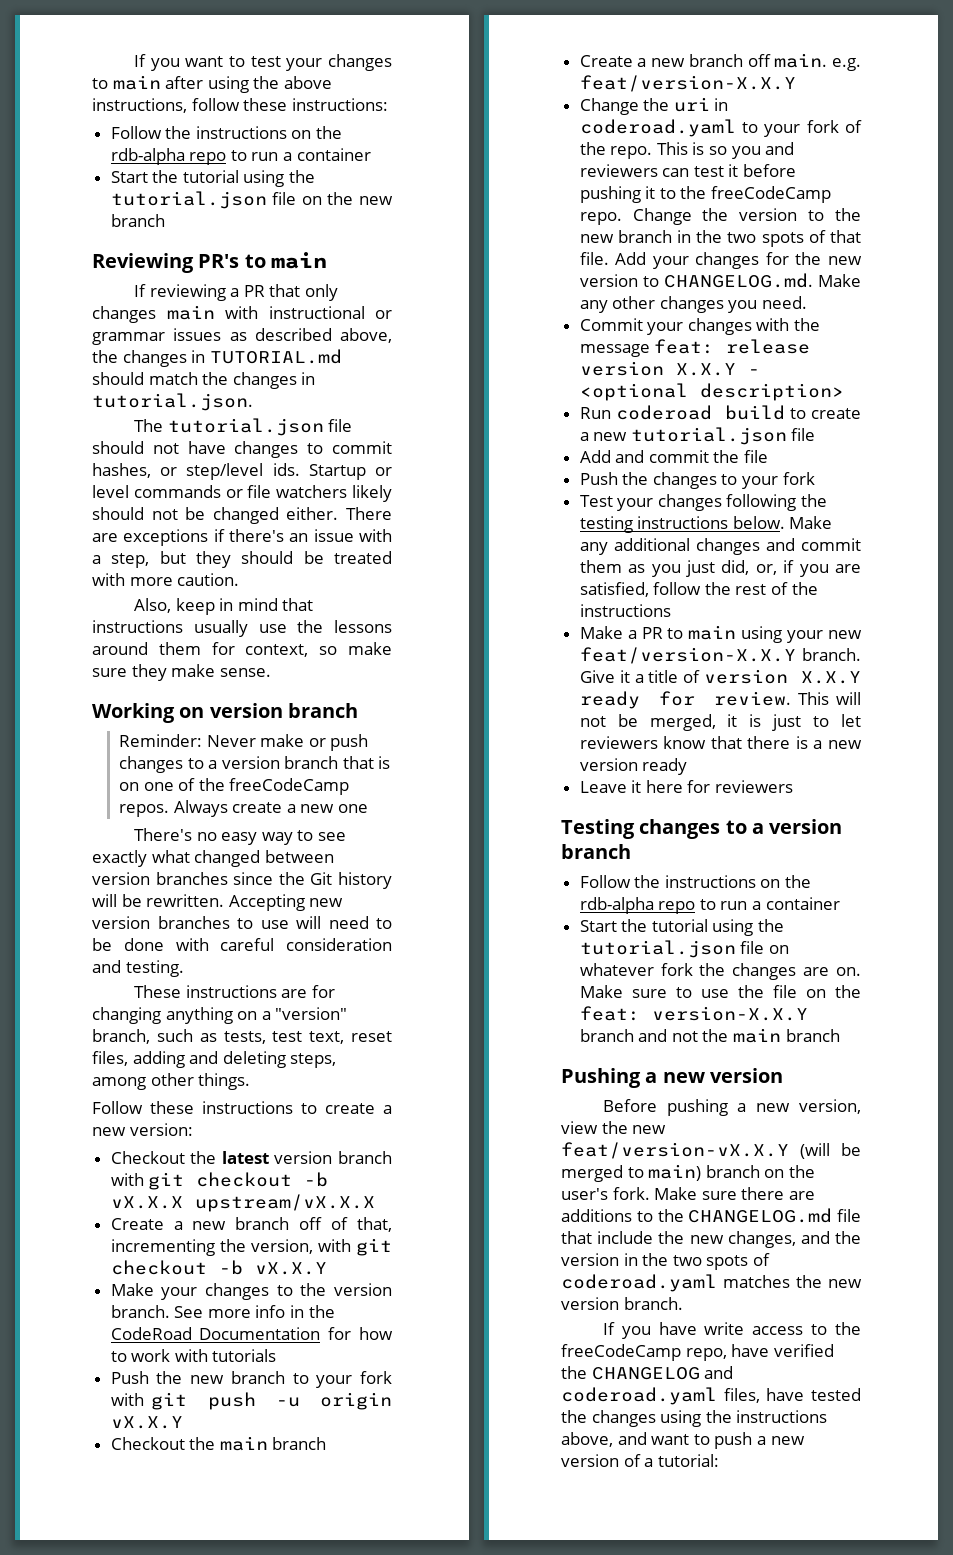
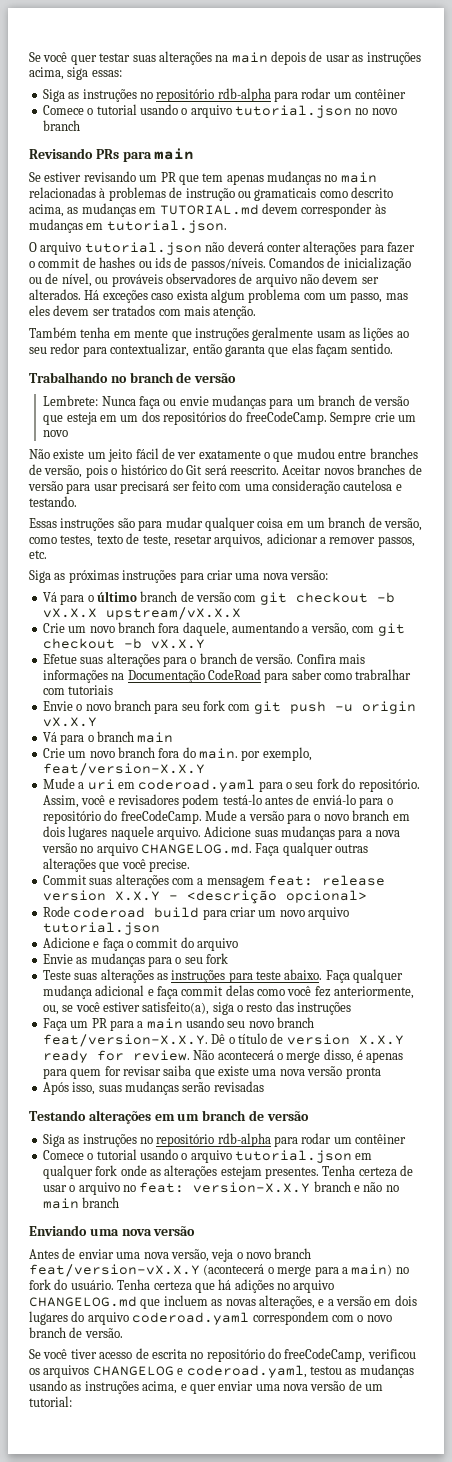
- If you want to test your changes to main after using the above instructions, follow these instructions:
- Follow the instructions on the rdb-alpha repo to run a container
- Start the tutorial using the tutorial.json file on the new branch
- Reviewing PR's to main
- If reviewing a PR that only changes main with instructional or grammar issues as described above, the changes in TUTORIAL.md should match the changes in tutorial.json.
- The tutorial.json file should not have changes to commit hashes, or step/level ids. Startup or level commands or file watchers likely should not be changed either. There are exceptions if there's an issue with a step, but they should be treated with more caution.
- Also, keep in mind that instructions usually use the lessons around them for context, so make sure they make sense.
- Working on version branch
- Reminder: Never make or push changes to a version branch that is on one of the freeCodeCamp repos. Always create a new one
- There's no easy way to see exactly what changed between version branches since the Git history will be rewritten. Accepting new version branches to use will need to be done with careful consideration and testing.
- These instructions are for changing anything on a "version" branch, such as tests, test text, reset files, adding and deleting steps, among other things.
- Follow these instructions to create a new version:
- Checkout the latest version branch with git checkout -b vX.X.X upstream/vX.X.X
+ Se você quer testar suas alterações na main depois de usar as instruções acima, siga essas:
+ Siga as instruções no repositório rdb-alpha para rodar um contêiner
+ Comece o tutorial usando o arquivo tutorial.json no novo branch
+ Revisando PRs para main
+ Se estiver revisando um PR que tem apenas mudanças no main relacionadas à problemas de instrução ou gramaticais como descrito acima, as mudanças em TUTORIAL.md devem corresponder às mudanças em tutorial.json.
+ O arquivo tutorial.json não deverá conter alterações para fazer o commit de hashes ou ids de passos/níveis. Comandos de inicialização ou de nível, ou prováveis observadores de arquivo não devem ser alterados. Há exceções caso exista algum problema com um passo, mas eles devem ser tratados com mais atenção.
+ Também tenha em mente que instruções geralmente usam as lições ao seu redor para contextualizar, então garanta que elas façam sentido.
+ Trabalhando no branch de versão
+ Lembrete: Nunca faça ou envie mudanças para um branch de versão que esteja em um dos repositórios do freeCodeCamp. Sempre crie um novo
+ Não existe um jeito fácil de ver exatamente o que mudou entre branches de versão, pois o histórico do Git será reescrito. Aceitar novos branches de versão para usar precisará ser feito com uma consideração cautelosa e testando.
+ Essas instruções são para mudar qualquer coisa em um branch de versão, como testes, texto de teste, resetar arquivos, adicionar a remover passos, etc.
+ Siga as próximas instruções para criar uma nova versão:
+ Vá para o último branch de versão com git checkout -b vX.X.X upstream/vX.X.X
- Create a new branch off of that, incrementing the version, with git checkout -b vX.X.Y
- Make your changes to the version branch. See more info in the CodeRoad Documentation for how to work with tutorials
- Push the new branch to your fork with git push -u origin vX.X.Y
+ Crie um novo branch fora daquele, aumentando a versão, com git checkout -b vX.X.Y
+ Efetue suas alterações para o branch de versão. Confira mais informações na Documentação CodeRoad para saber como trabralhar com tutoriais
+ Envie o novo branch para seu fork com git push -u origin vX.X.Y
- Checkout the main branch
- Create a new branch off main. e.g. feat/version-X.X.Y
- Change the uri in coderoad.yaml to your fork of the repo. This is so you and reviewers can test it before pushing it to the freeCodeCamp repo. Change the version to the new branch in the two spots of that file. Add your changes for the new version to CHANGELOG.md. Make any other changes you need.
- Commit your changes with the message feat: release version X.X.Y - <optional description>
- Run coderoad build to create a new tutorial.json file
- Add and commit the file
- Push the changes to your fork
- Test your changes following the testing instructions below. Make any additional changes and commit them as you just did, or, if you are satisfied, follow the rest of the instructions
- Make a PR to main using your new feat/version-X.X.Y branch. Give it a title of version X.X.Y ready for review.
+ Vá para o branch main
+ Crie um novo branch fora do main. por exemplo, feat/version-X.X.Y
+ Mude a uri em coderoad.yaml para o seu fork do repositório. Assim, você e revisadores podem testá-lo antes de enviá-lo para o repositório do freeCodeCamp. Mude a versão para o novo branch em dois lugares naquele arquivo. Adicione suas mudanças para a nova versão no arquivo CHANGELOG.md. Faça qualquer outras alterações que você precise.
+ Commit suas alterações com a mensagem feat: release version X.X.Y - <descrição opcional>
+ Rode coderoad build para criar um novo arquivo tutorial.json
+ Adicione e faça o commit do arquivo
+ Envie as mudanças para o seu fork
+ Teste suas alterações as instruções para teste abaixo. Faça qualquer mudança adicional e faça commit delas como você fez anteriormente, ou, se você estiver satisfeito(a), siga o resto das instruções
+ Faça um PR para a main usando seu novo branch feat/version-X.X.Y. Dê o título de version X.X.Y ready for review.
- This will not be merged, it is just to let reviewers know that there is a new version ready
- Leave it here for reviewers
- Testing changes to a version branch
- Follow the instructions on the rdb-alpha repo to run a container
- Start the tutorial using the tutorial.json file on whatever fork the changes are on. Make sure to use the file on the feat: version-X.X.Y branch and not the main branch
- Pushing a new version
- Before pushing a new version, view the new feat/version-vX.X.Y (will be merged to main) branch on the user's fork. Make sure there are additions to the CHANGELOG.md file that include the new changes, and the version in the two spots of coderoad.yaml matches the new version branch.
- If you have write access to the freeCodeCamp repo, have verified the CHANGELOG and coderoad.yaml files, have tested the changes using the instructions above, and want to push a new version of a tutorial:
+ Não acontecerá o merge disso, é apenas para quem for revisar saiba que existe uma nova versão pronta
+ Após isso, suas mudanças serão revisadas
+ Testando alterações em um branch de versão
+ Siga as instruções no repositório rdb-alpha para rodar um contêiner
+ Comece o tutorial usando o arquivo tutorial.json em qualquer fork onde as alterações estejam presentes. Tenha certeza de usar o arquivo no feat: version-X.X.Y branch e não no main branch
+ Enviando uma nova versão
+ Antes de enviar uma nova versão, veja o novo branch feat/version-vX.X.Y (acontecerá o merge para a main) no fork do usuário. Tenha certeza que há adições no arquivo CHANGELOG.md que incluem as novas alterações, e a versão em dois lugares do arquivo coderoad.yaml correspondem com o novo branch de versão.
+ Se você tiver acesso de escrita no repositório do freeCodeCamp, verificou os arquivos CHANGELOG e coderoad.yaml, testou as mudanças usando as instruções acima, e quer enviar uma nova versão de um tutorial:

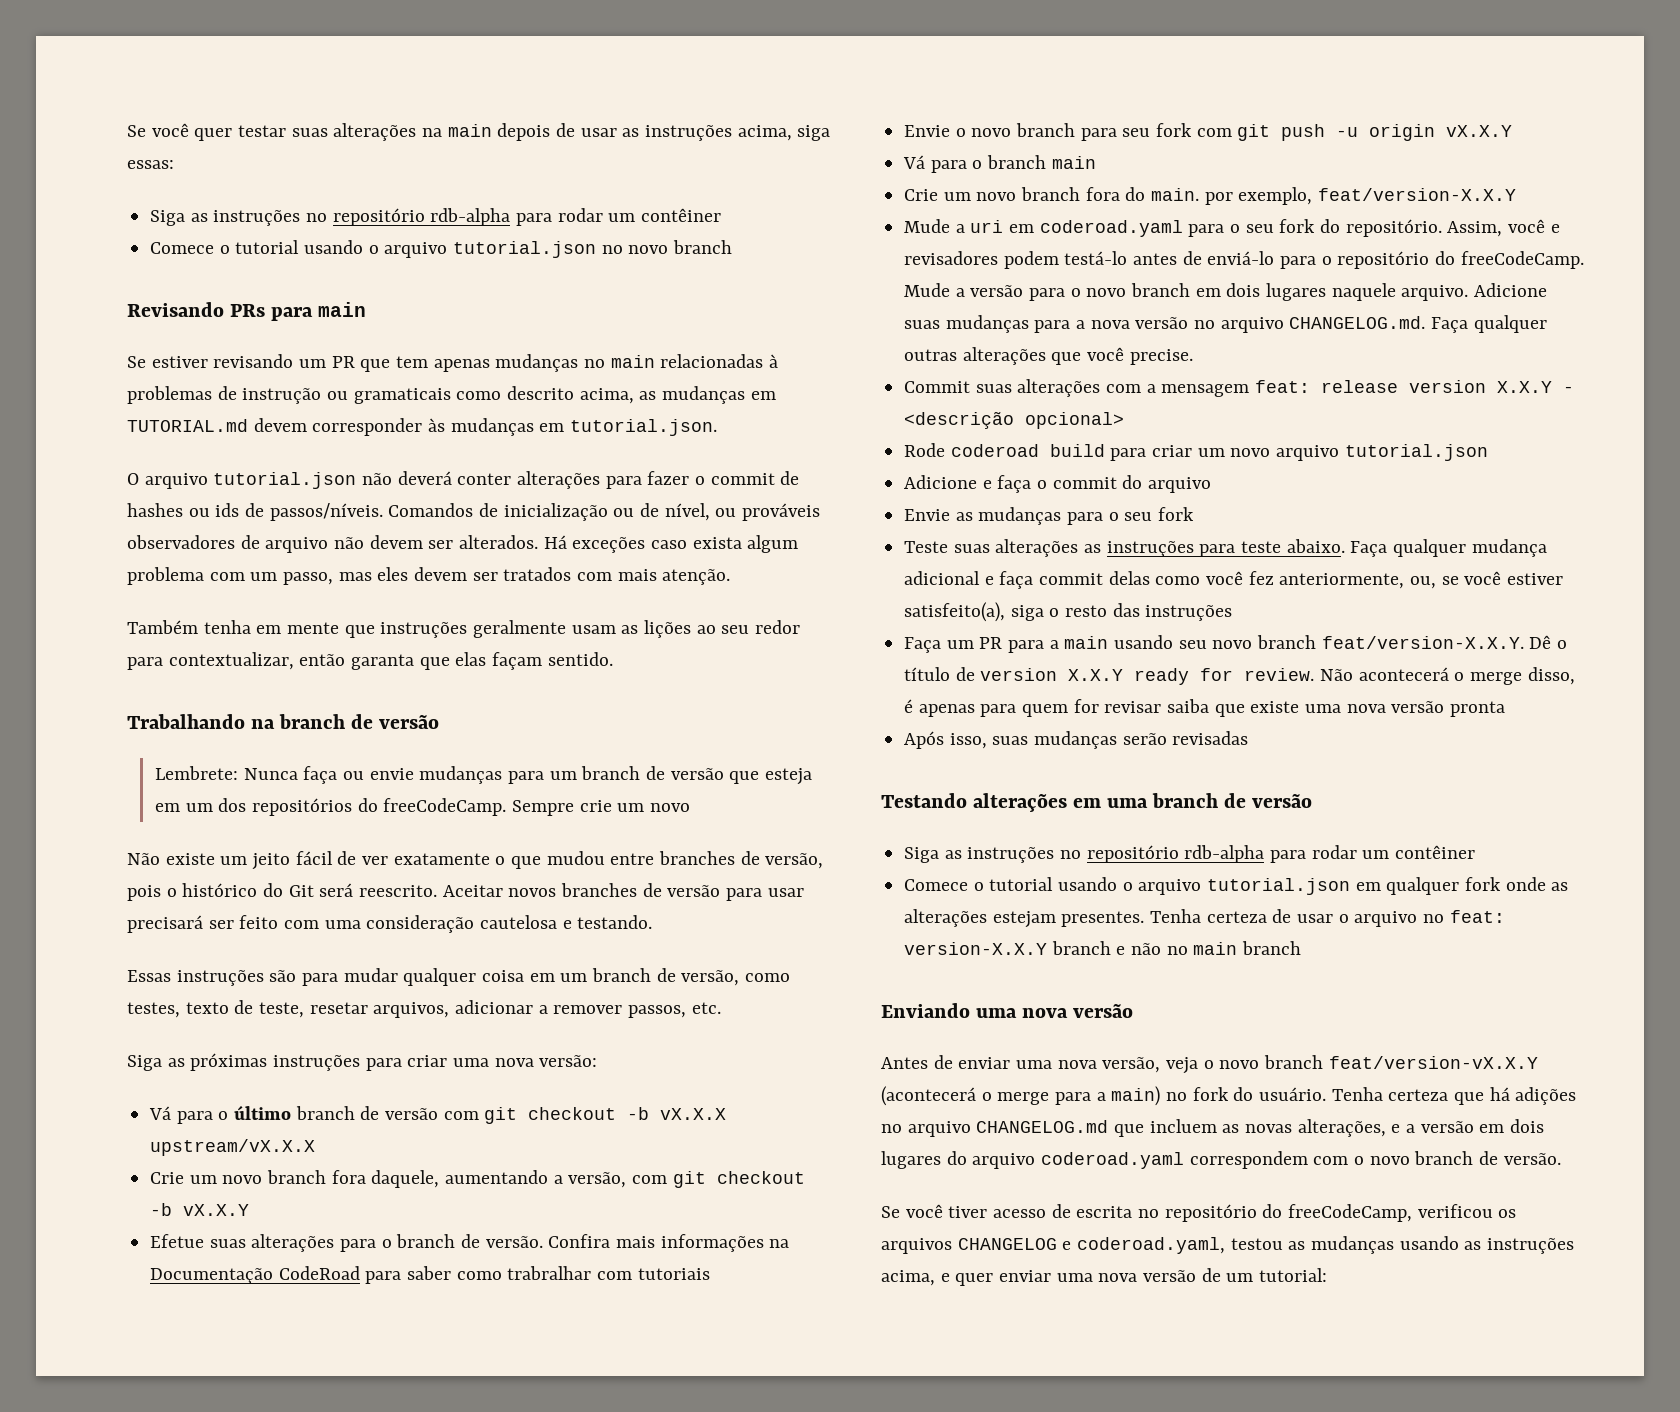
- Trabalhando no branch de versão
+ Trabalhando na branch de versão
- Testando alterações em um branch de versão
+ Testando alterações em uma branch de versão

